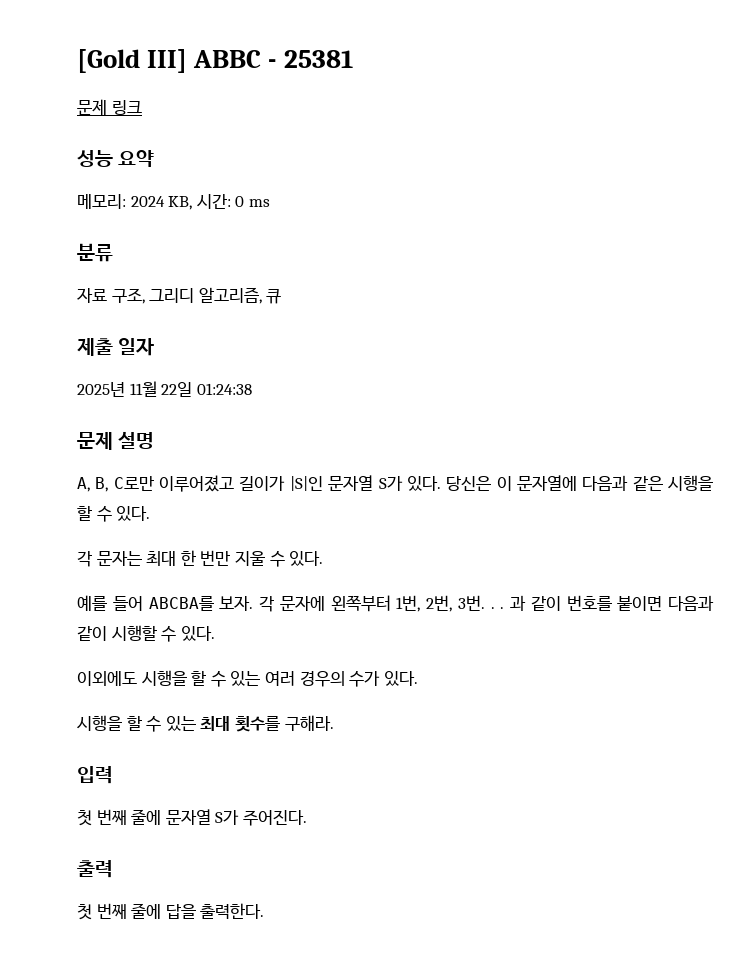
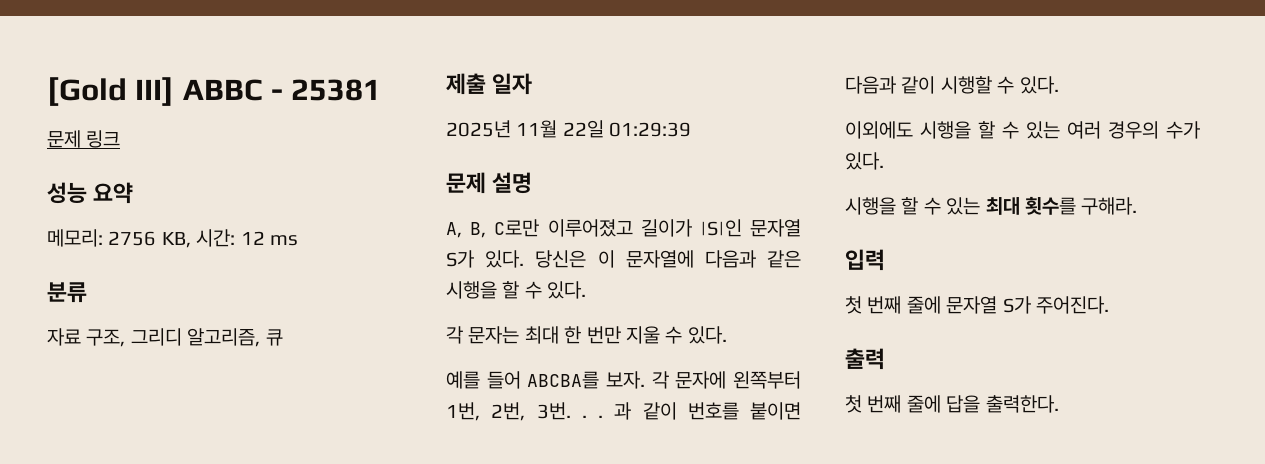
- 메모리: 2024 KB, 시간: 0 ms
+ 메모리: 2756 KB, 시간: 12 ms
- 2025년 11월 22일 01:24:38
+ 2025년 11월 22일 01:29:39

